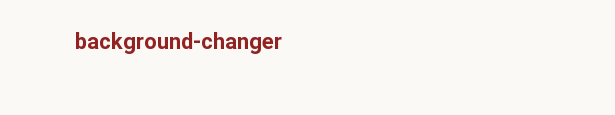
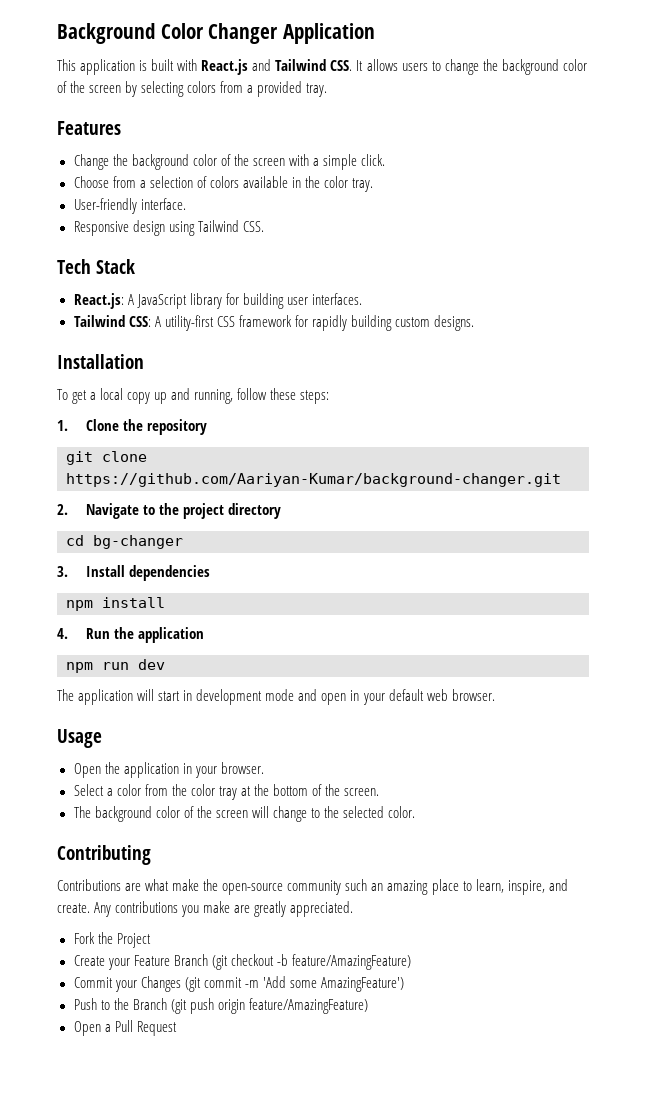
- background-changer
+ Background Color Changer Application
+ This application is built with React.js and Tailwind CSS. It allows users to change the background color of the screen by selecting colors from a provided tray.
+ Features
+ Change the background color of the screen with a simple click.
+ Choose from a selection of colors available in the color tray.
+ User-friendly interface.
+ Responsive design using Tailwind CSS.
+ Tech Stack
+ React.js: A JavaScript library for building user interfaces.
+ Tailwind CSS: A utility-first CSS framework for rapidly building custom designs.
+ Installation
+ To get a local copy up and running, follow these steps:
+ 1. Clone the repository
+ git clone https://github.com/Aariyan-Kumar/background-changer.git
+ 2. Navigate to the project directory
+ cd bg-changer
+ 3. Install dependencies
+ npm install
+ 4. Run the application
+ npm run dev
+ The application will start in development mode and open in your default web browser.
+ Usage
+ Open the application in your browser.
+ Select a color from the color tray at the bottom of the screen.
+ The background color of the screen will change to the selected color.
+ Contributing
+ Contributions are what make the open-source community such an amazing place to learn, inspire, and create. Any contributions you make are greatly appreciated.
+ Fork the Project
+ Create your Feature Branch (git checkout -b feature/AmazingFeature)
+ Commit your Changes (git commit -m 'Add some AmazingFeature')
+ Push to the Branch (git push origin feature/AmazingFeature)
+ Open a Pull Request

